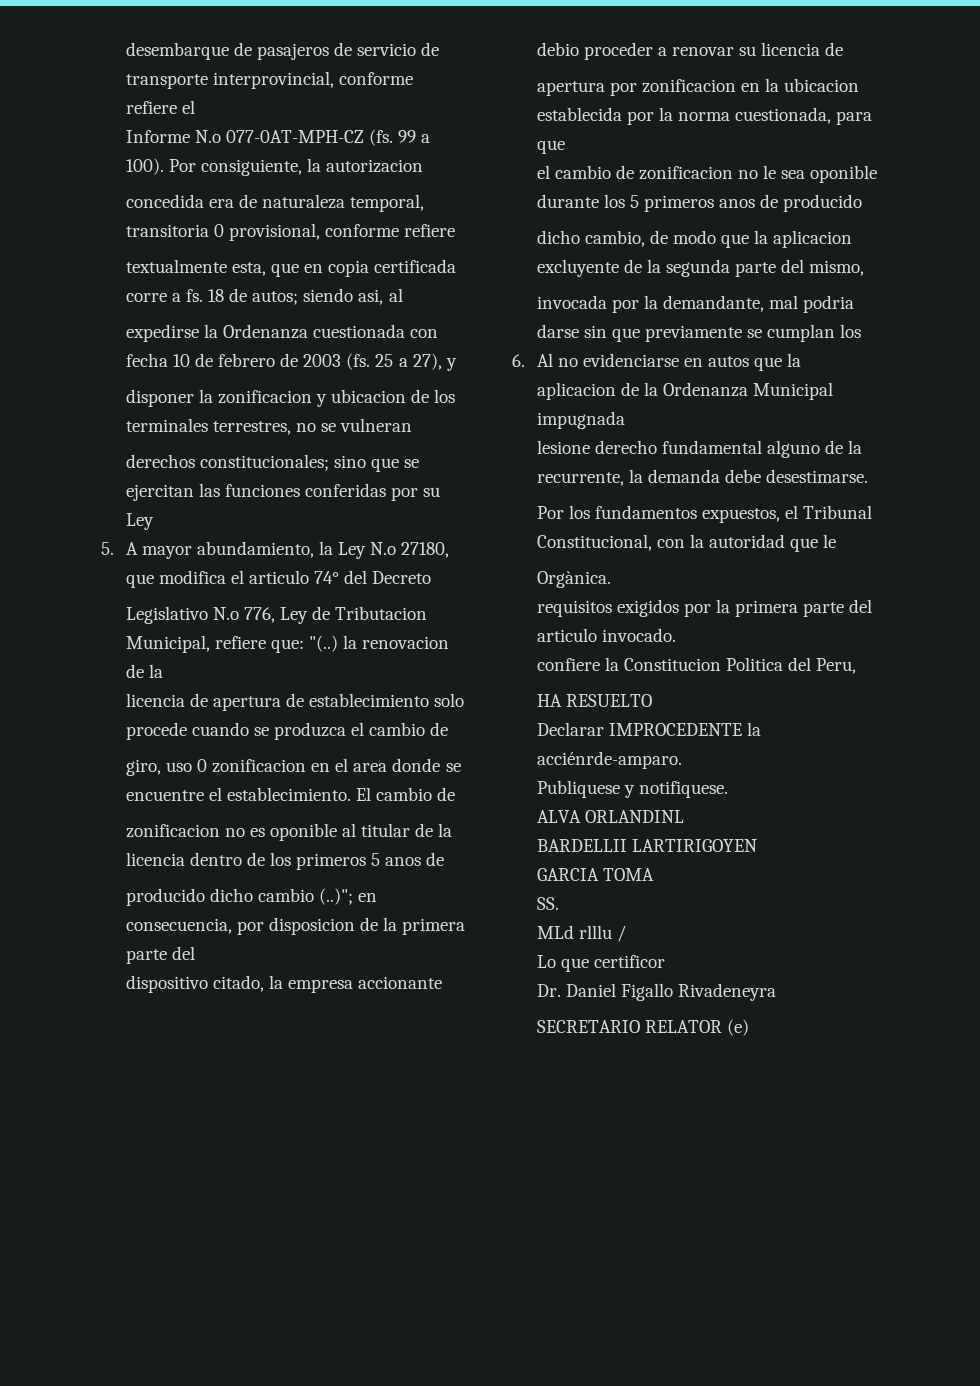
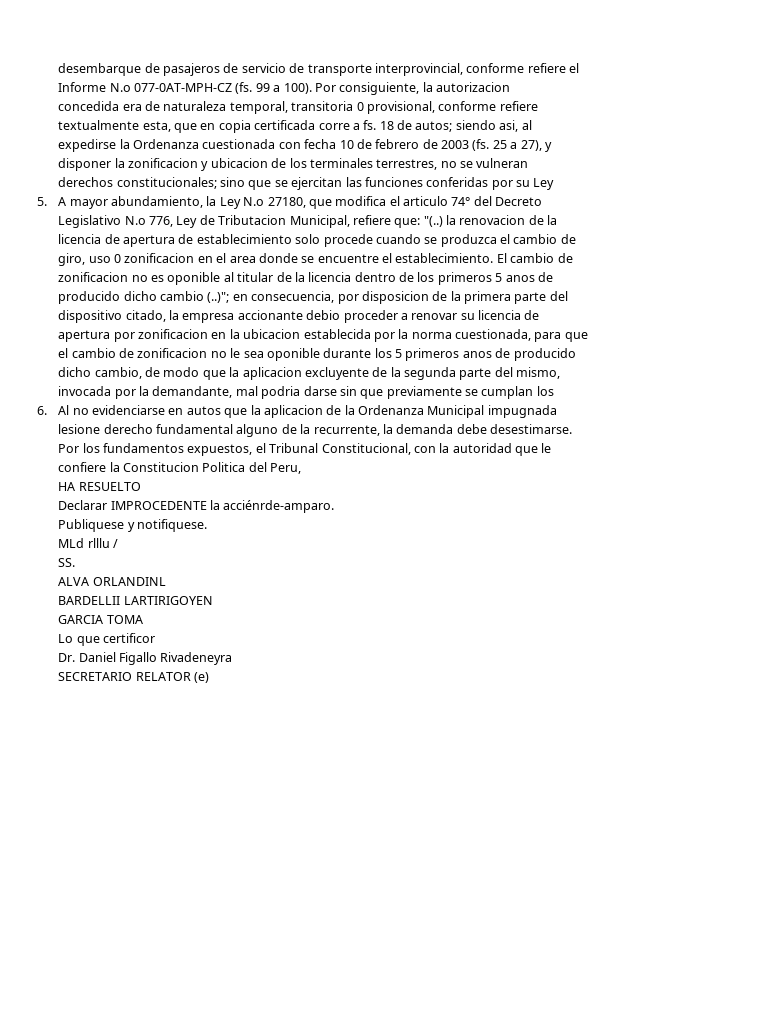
- Orgànica.
- requisitos exigidos por la primera parte del articulo invocado.
+ MLd rlllu /
+ SS.
- SS.
- MLd rlllu /

